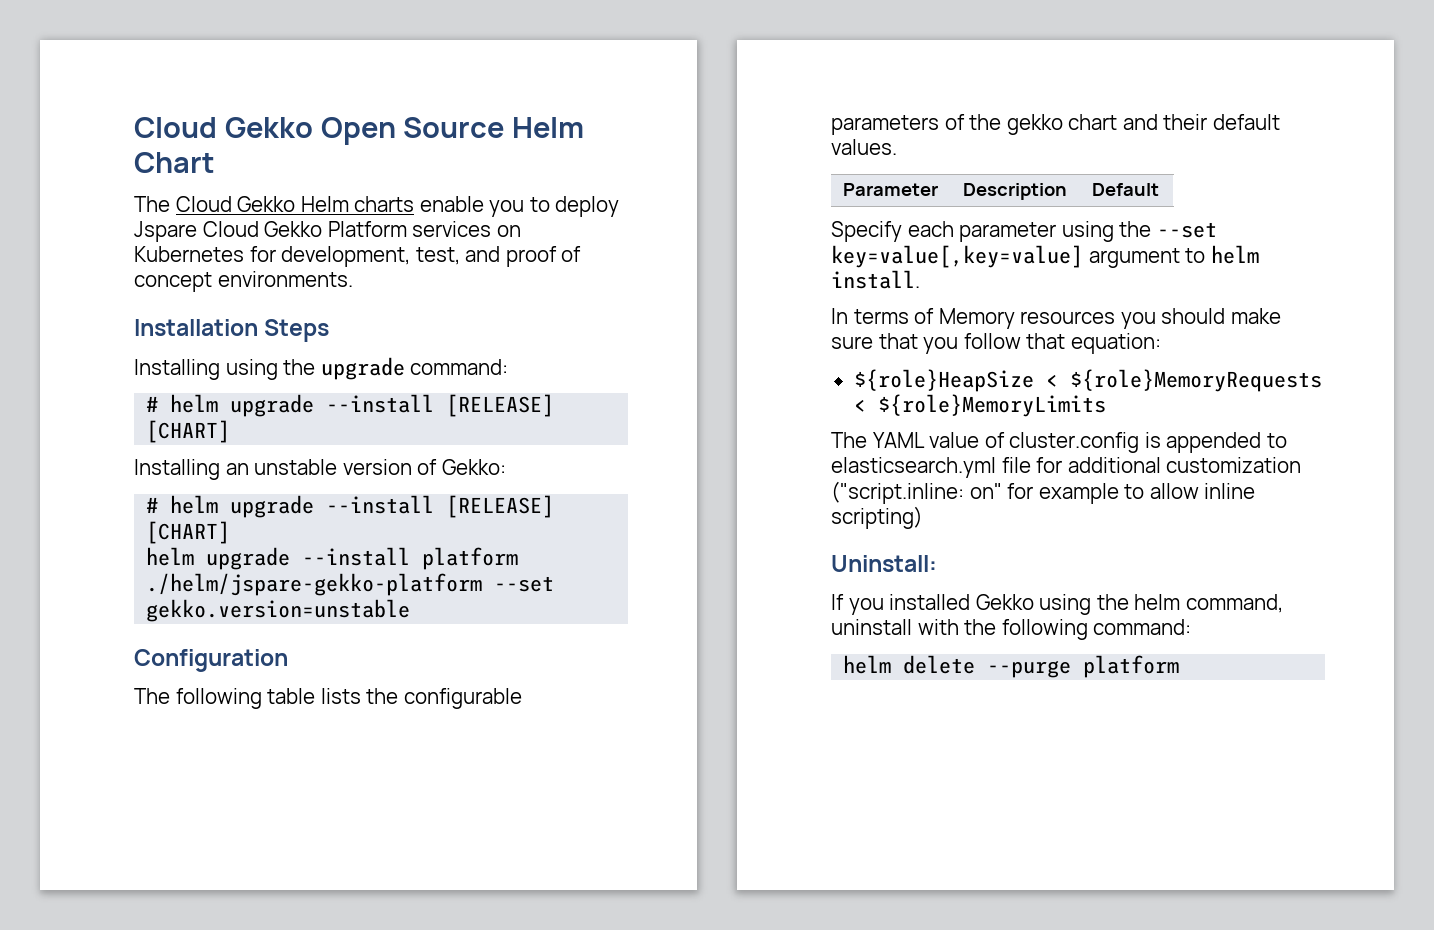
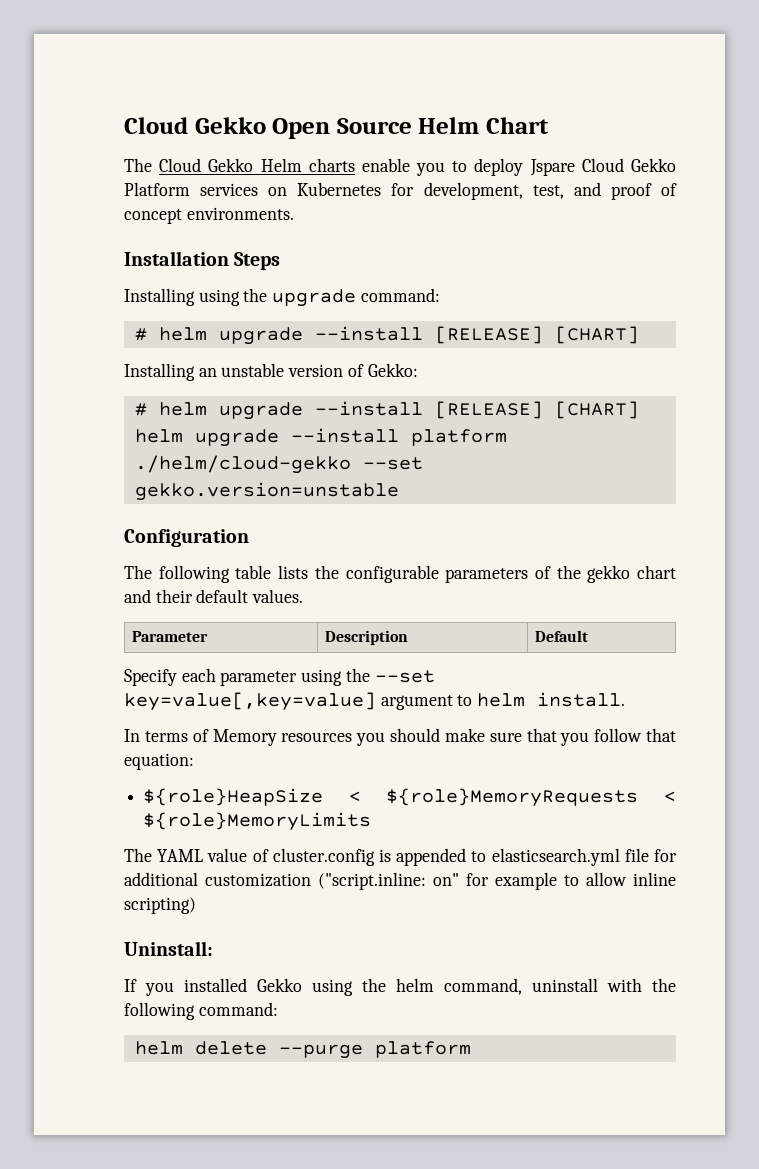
- helm upgrade --install platform ./helm/jspare-gekko-platform --set gekko.version=unstable
+ helm upgrade --install platform ./helm/cloud-gekko --set gekko.version=unstable

